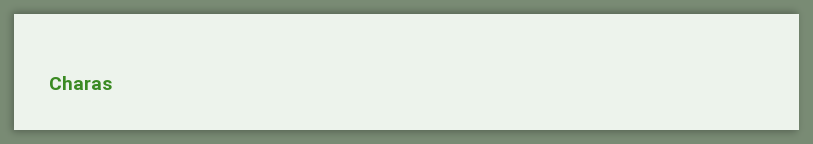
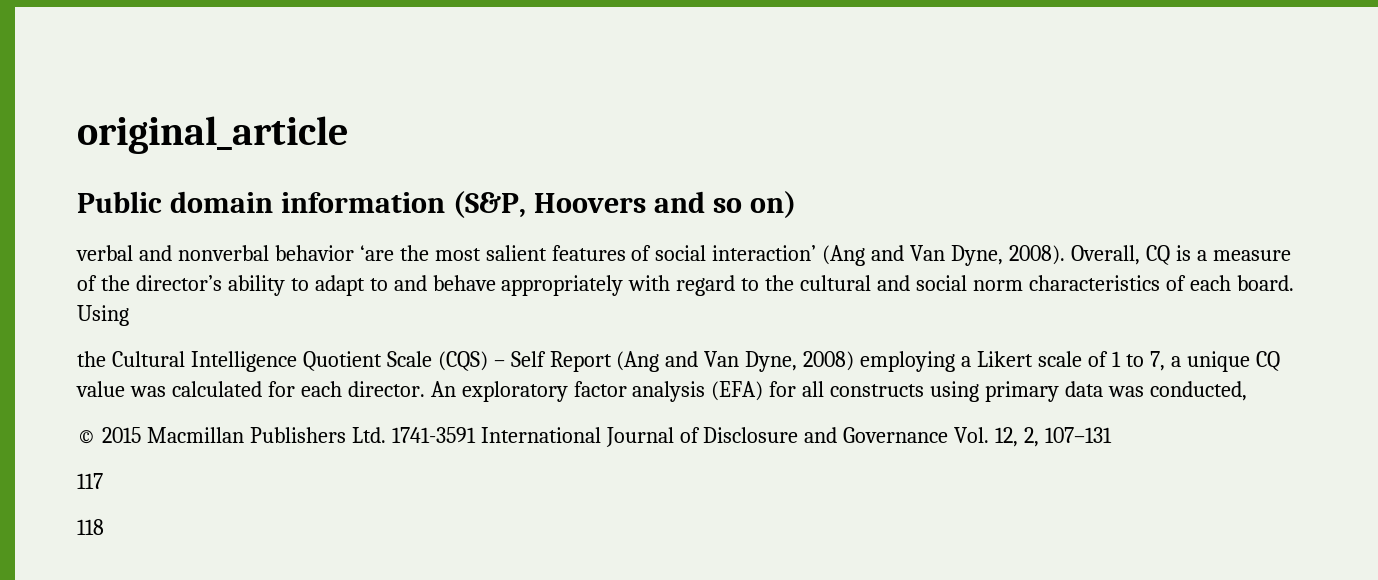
- Charas
+ original_article
+ Public domain information (S&P, Hoovers and so on)
+ verbal and nonverbal behavior ‘are the most salient features of social interaction’ (Ang and Van Dyne, 2008). Overall, CQ is a measure of the director’s ability to adapt to and behave appropriately with regard to the cultural and social norm characteristics of each board. Using
+ the Cultural Intelligence Quotient Scale (CQS) – Self Report (Ang and Van Dyne, 2008) employing a Likert scale of 1 to 7, a unique CQ value was calculated for each director. An exploratory factor analysis (EFA) for all constructs using primary data was conducted,
+ © 2015 Macmillan Publishers Ltd. 1741-3591 International Journal of Disclosure and Governance Vol. 12, 2, 107–131
+ 117
+ 118

